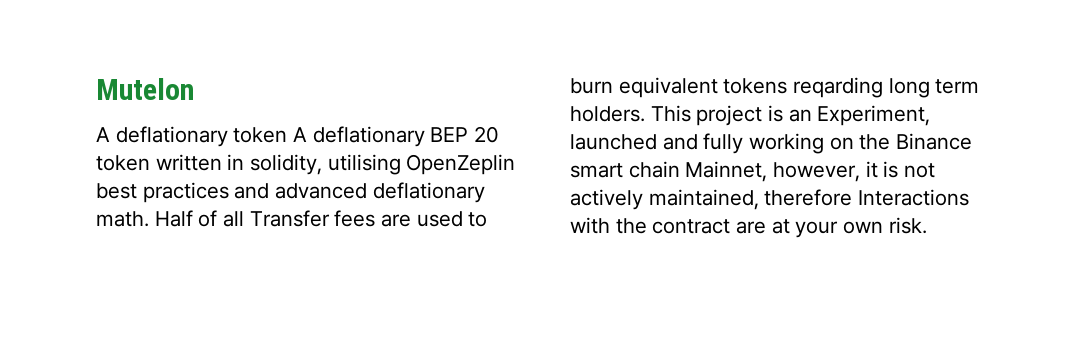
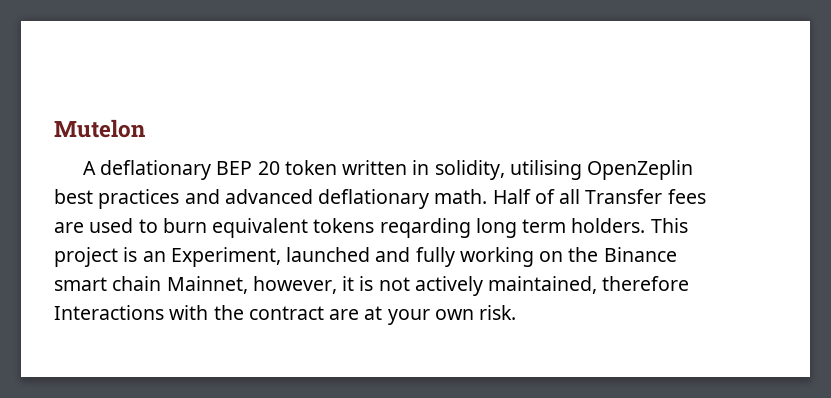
- A deflationary token A deflationary BEP 20 token written in solidity, utilising OpenZeplin best practices and advanced deflationary math.
+ A deflationary BEP 20 token written in solidity, utilising OpenZeplin best practices and advanced deflationary math.

